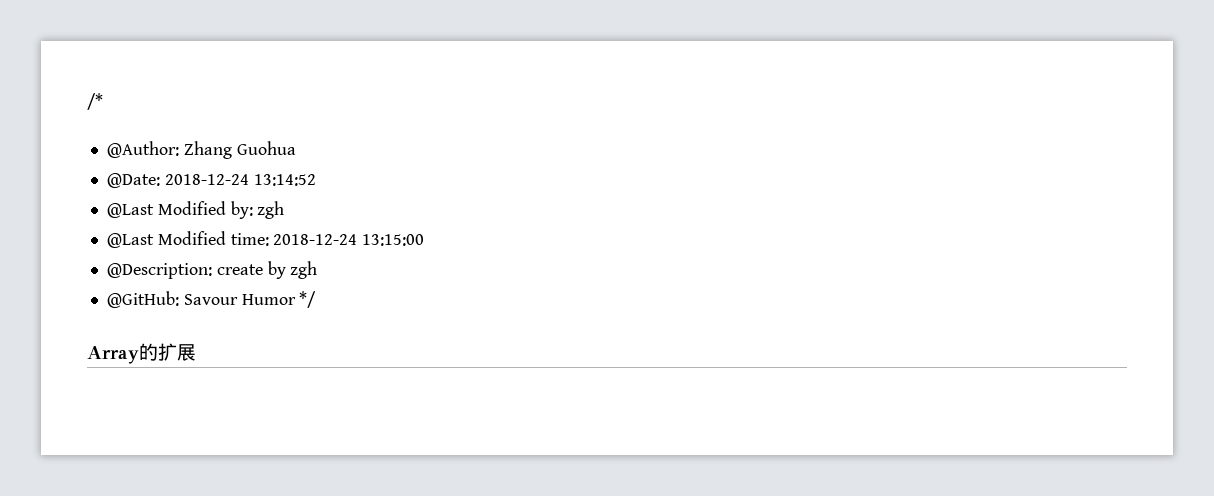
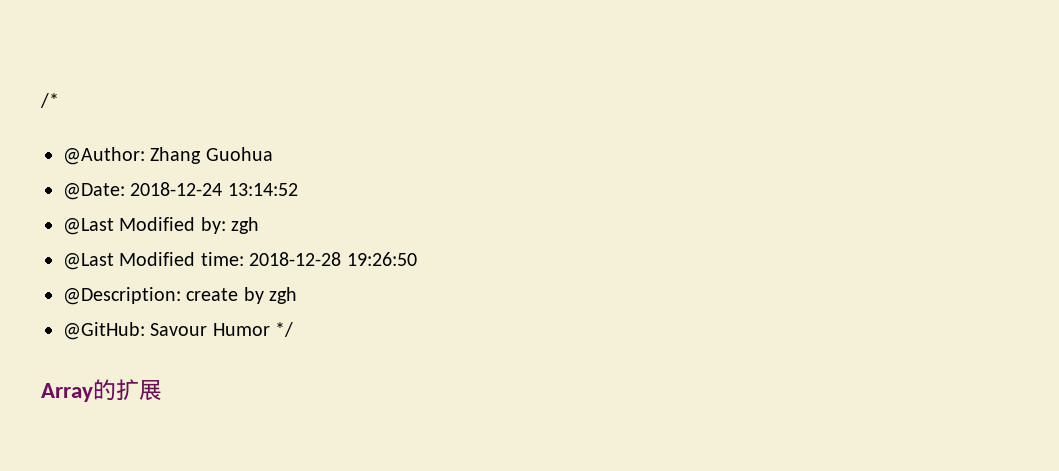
- @Last Modified time: 2018-12-24 13:15:00
+ @Last Modified time: 2018-12-28 19:26:50

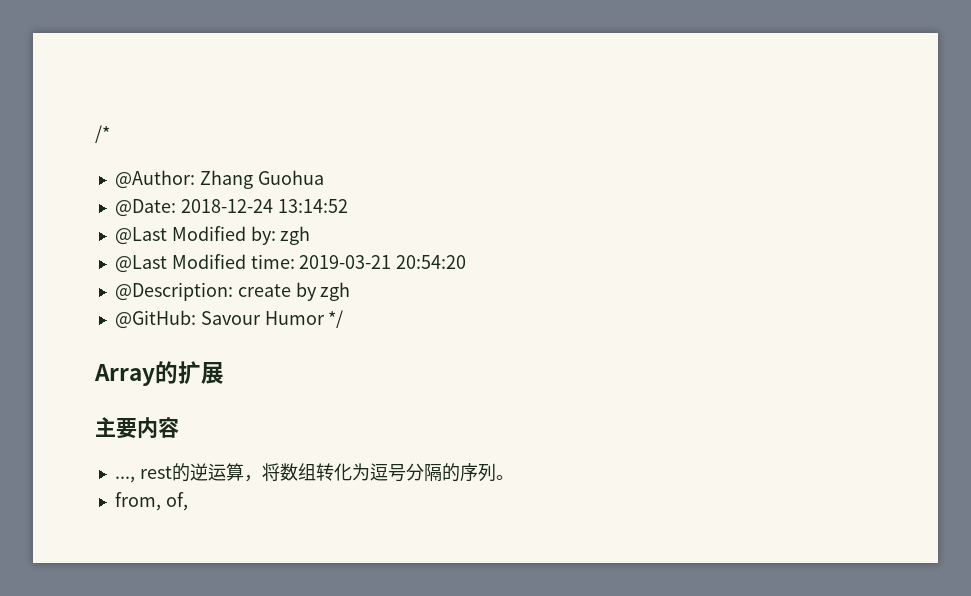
- @Last Modified time: 2018-12-28 19:26:50
+ @Last Modified time: 2019-03-21 20:54:20
+ 主要内容
+ ..., rest的逆运算，将数组转化为逗号分隔的序列。
+ from, of,

